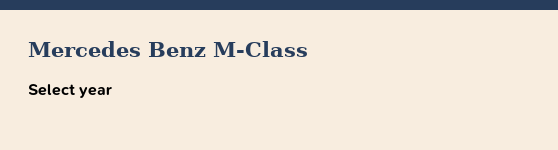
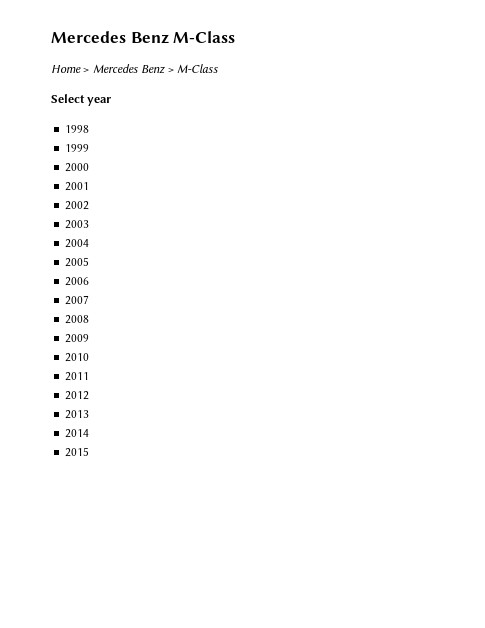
+ Home > Mercedes Benz > M-Class
  Select year
+ 1998
+ 1999
+ 2000
+ 2001
+ 2002
+ 2003
+ 2004
+ 2005
+ 2006
+ 2007
+ 2008
+ 2009
+ 2010
+ 2011
+ 2012
+ 2013
+ 2014
+ 2015

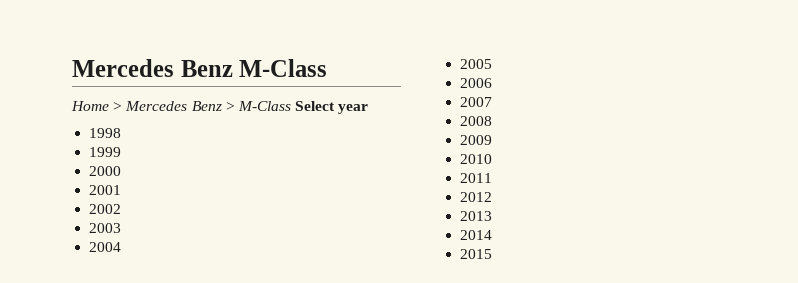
- Home > Mercedes Benz > M-Class
- Select year
+ Home > Mercedes Benz > M-Class Select year

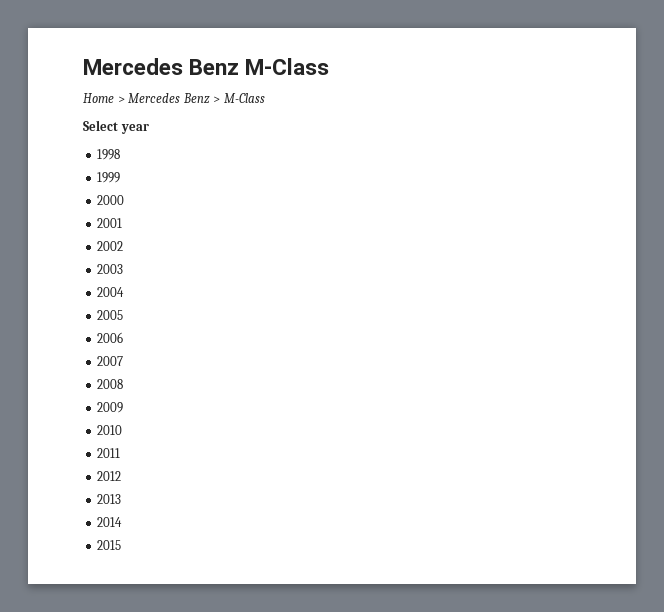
- Home > Mercedes Benz > M-Class Select year
+ Home > Mercedes Benz > M-Class
+ Select year

